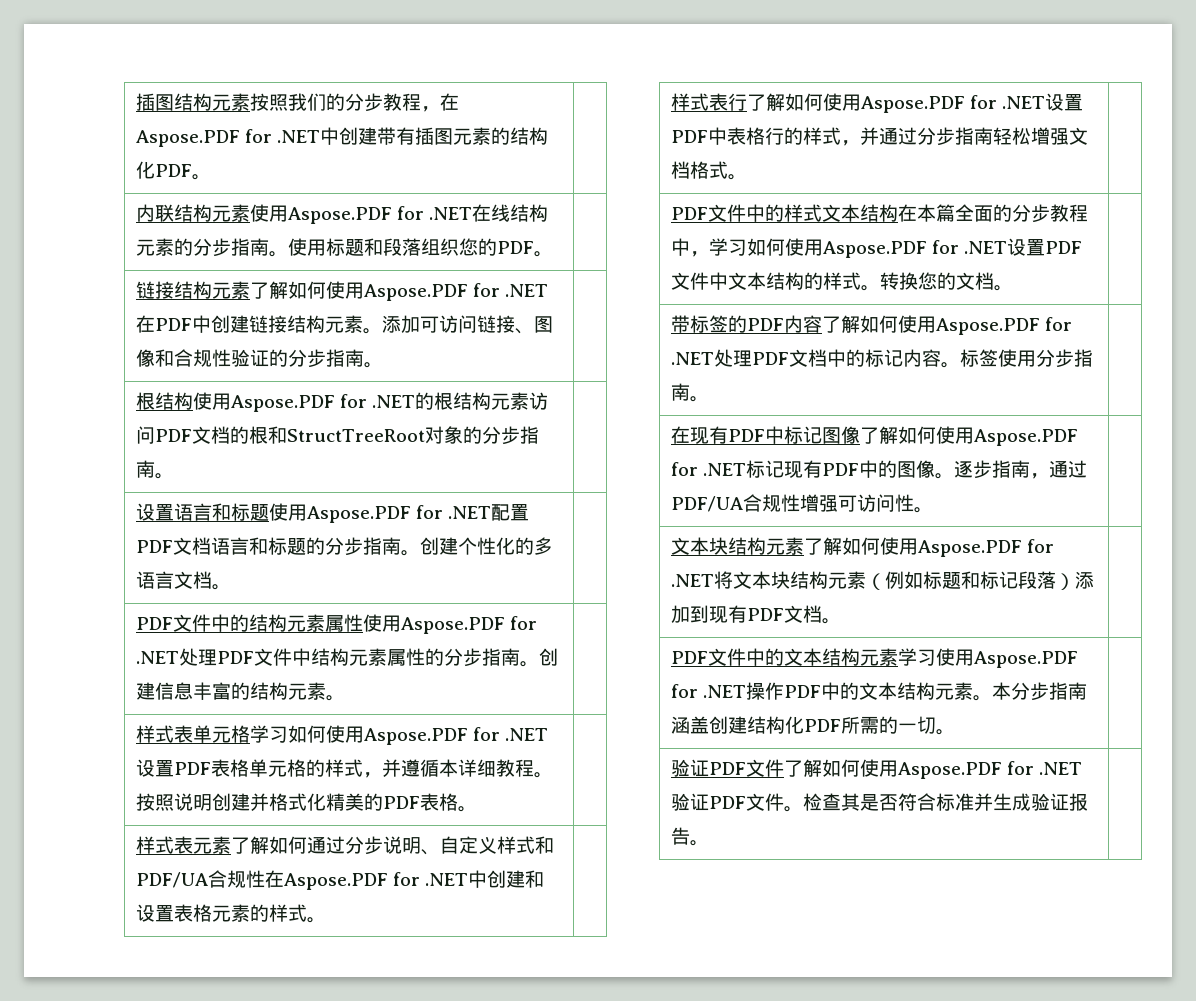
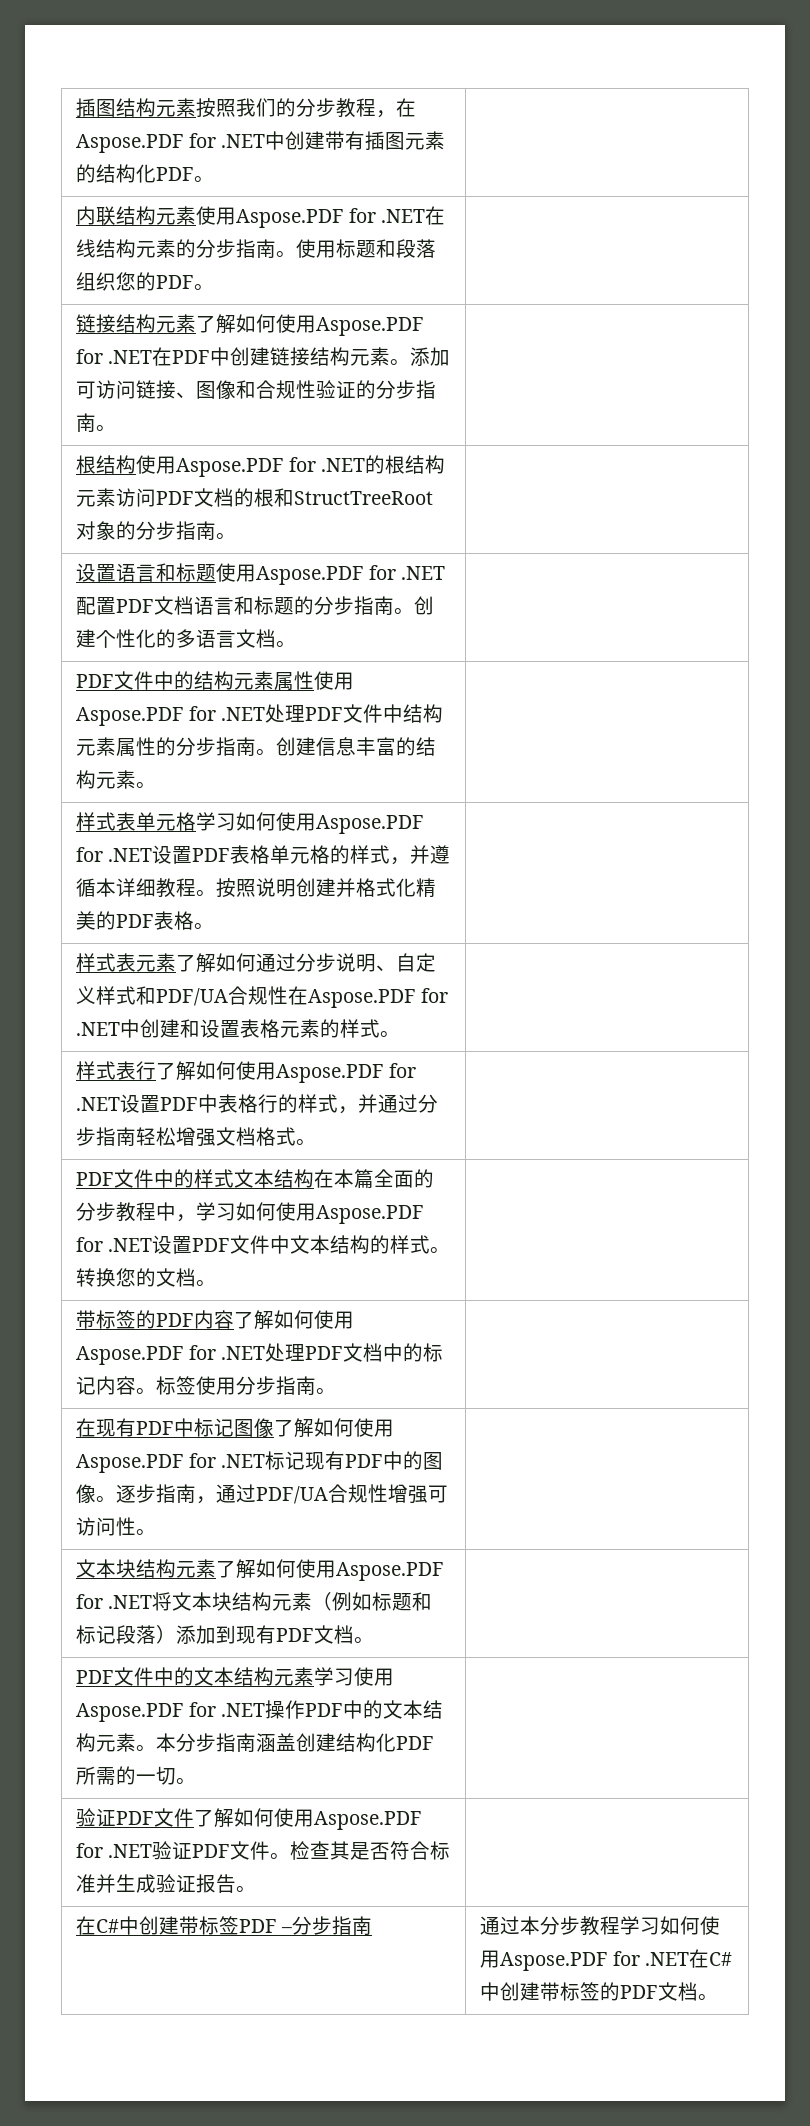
+ 在C#中创建带标签PDF –分步指南 | 通过本分步教程学习如何使用Aspose.PDF for .NET在C#中创建带标签的PDF文档。

